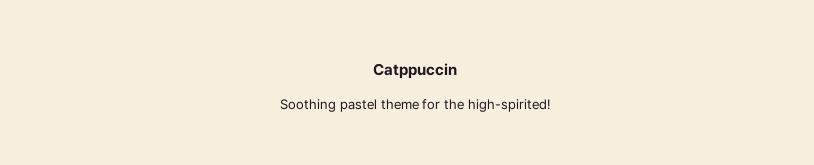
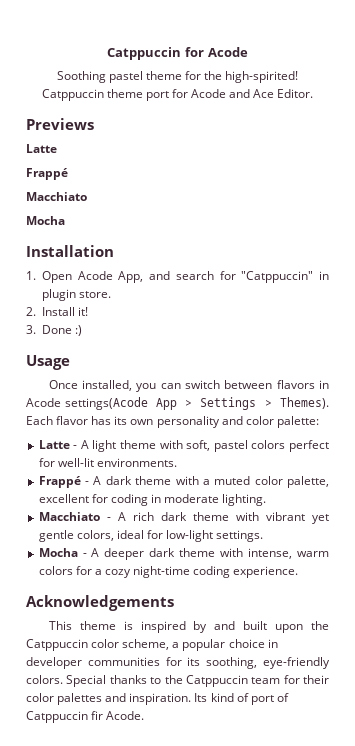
- Catppuccin
+ Catppuccin for Acode
+ Catppuccin theme port for Acode and Ace Editor.
+ Previews
+ Latte
+ Frappé
+ Macchiato
+ Mocha
+ Installation
+ 1. Open Acode App, and search for "Catppuccin" in plugin store.
+ 2. Install it!
+ 3. Done :)
+ Usage
+ Once installed, you can switch between flavors in Acode settings(Acode App > Settings > Themes). Each flavor has its own personality and color palette:
+ Latte - A light theme with soft, pastel colors perfect for well-lit environments.
+ Frappé - A dark theme with a muted color palette, excellent for coding in moderate lighting.
+ Macchiato - A rich dark theme with vibrant yet gentle colors, ideal for low-light settings.
+ Mocha - A deeper dark theme with intense, warm colors for a cozy night-time coding experience.
+ Acknowledgements
+ This theme is inspired by and built upon the Catppuccin color scheme, a popular choice in developer communities for its soothing, eye-friendly colors. Special thanks to the Catppuccin team for their color palettes and inspiration. Its kind of port of Catppuccin fir Acode.

